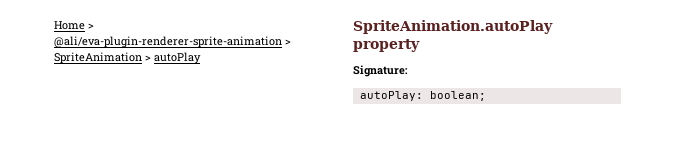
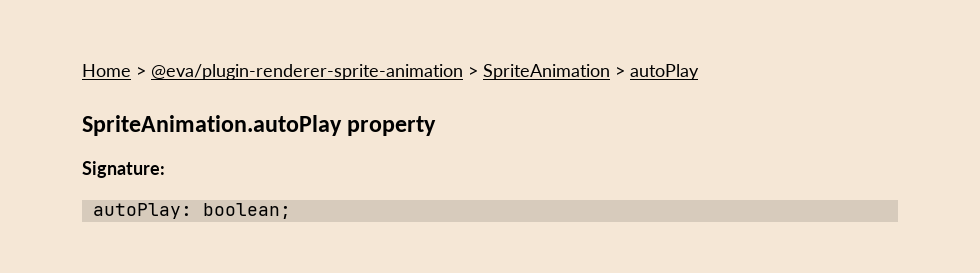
- Home > @ali/eva-plugin-renderer-sprite-animation > SpriteAnimation > autoPlay
+ Home > @eva/plugin-renderer-sprite-animation > SpriteAnimation > autoPlay

